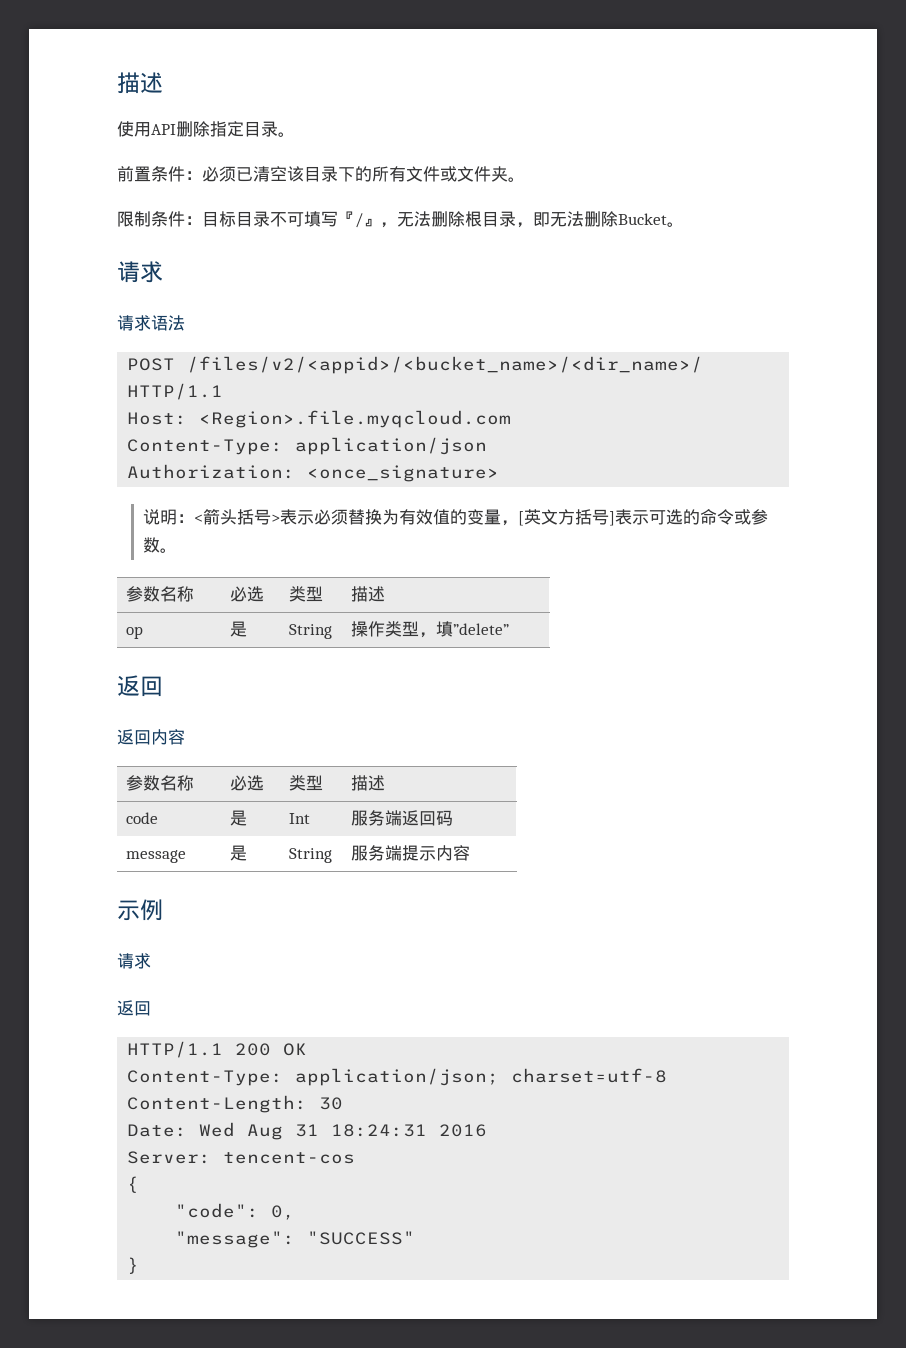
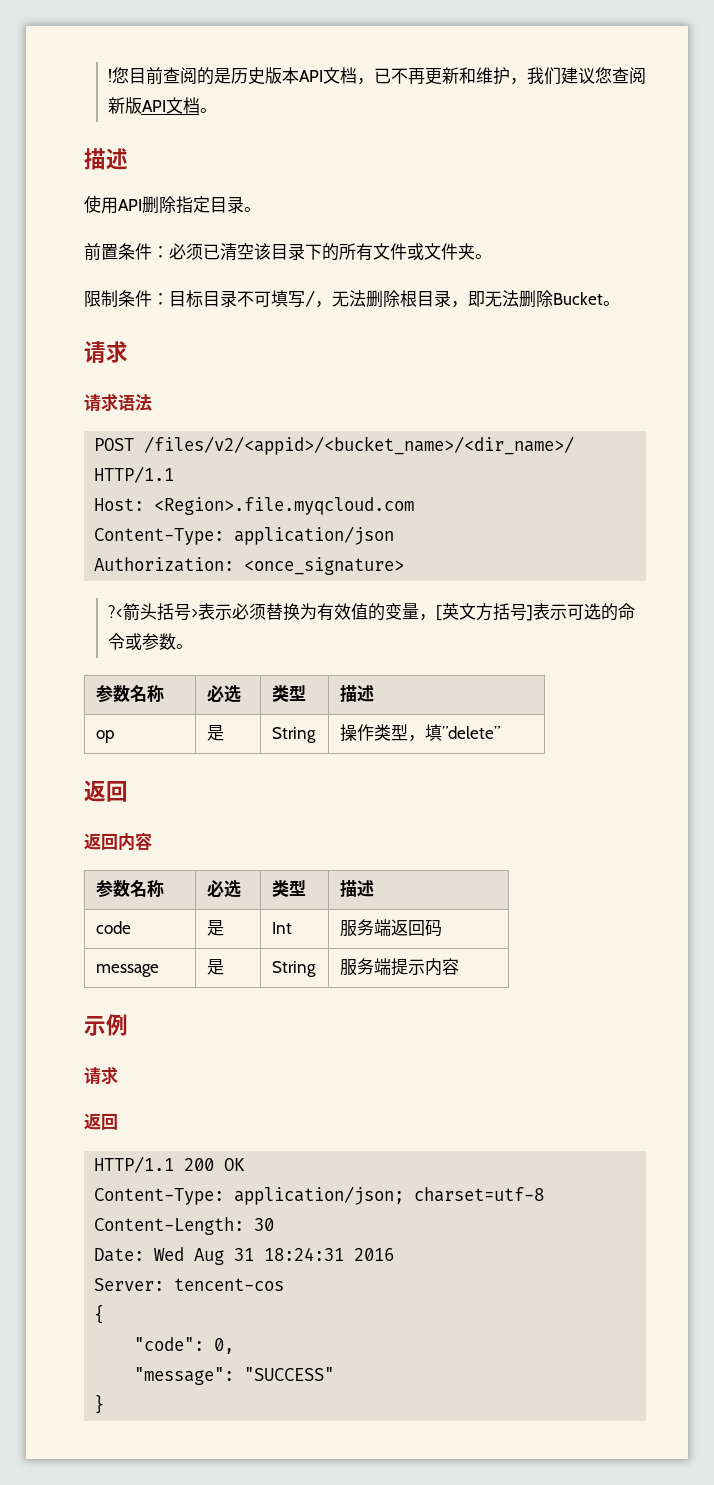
+ !您目前查阅的是历史版本API文档，已不再更新和维护，我们建议您查阅新版API文档。
- 限制条件：目标目录不可填写『/』，无法删除根目录，即无法删除Bucket。
+ 限制条件：目标目录不可填写/，无法删除根目录，即无法删除Bucket。
- 说明：<箭头括号>表示必须替换为有效值的变量，[英文方括号]表示可选的命令或参数。
+ ?<箭头括号>表示必须替换为有效值的变量，[英文方括号]表示可选的命令或参数。

